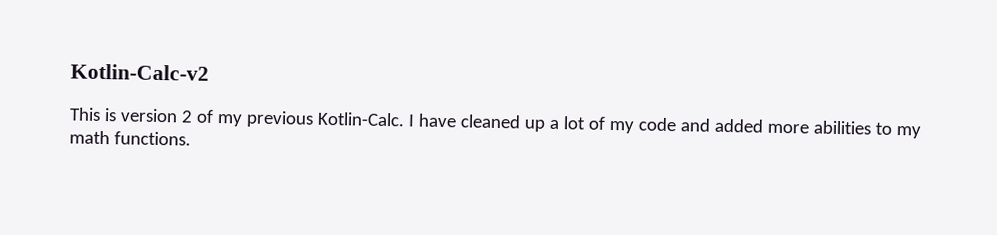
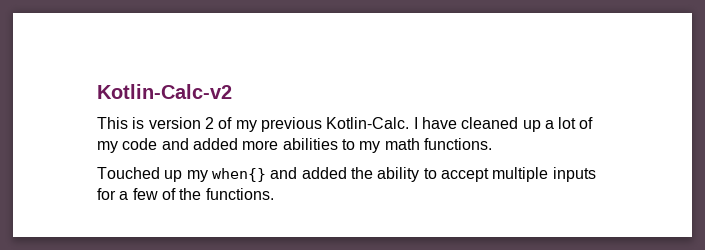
+ Touched up my when{} and added the ability to accept multiple inputs for a few of the functions.

